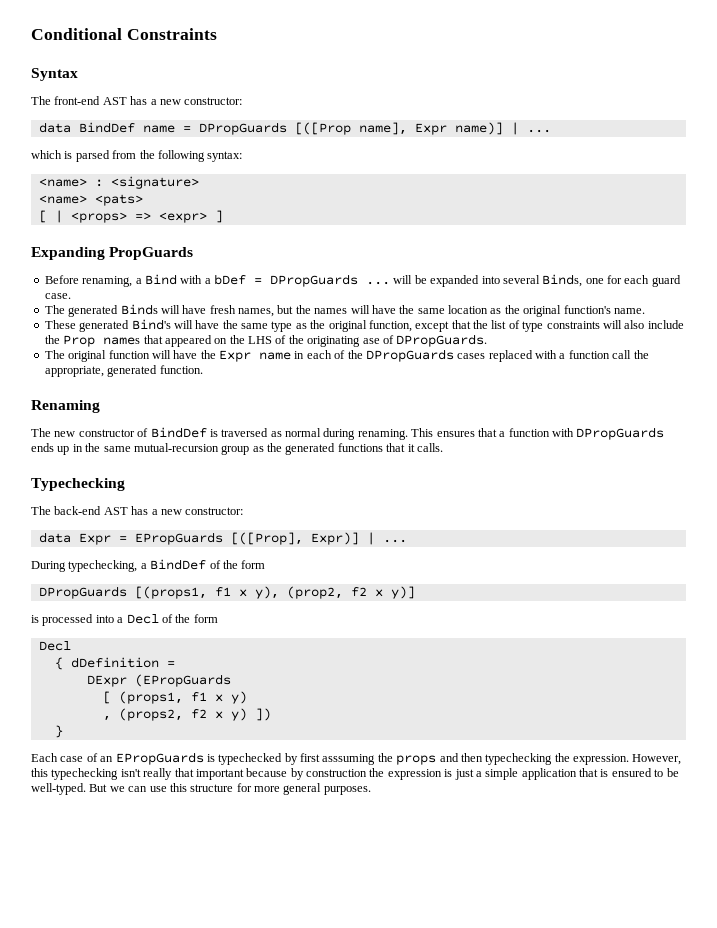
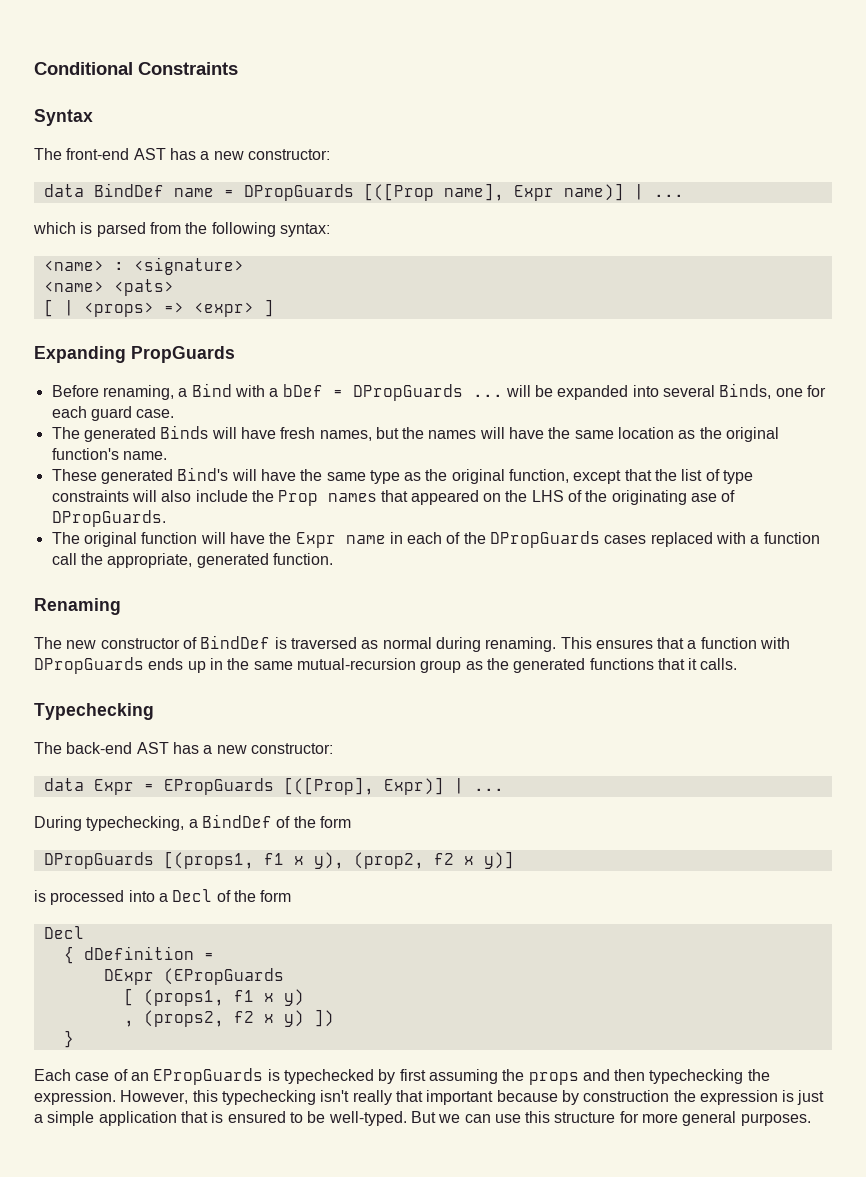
- Each case of an EPropGuards is typechecked by first asssuming the props and then typechecking the expression.
+ Each case of an EPropGuards is typechecked by first assuming the props and then typechecking the expression.

